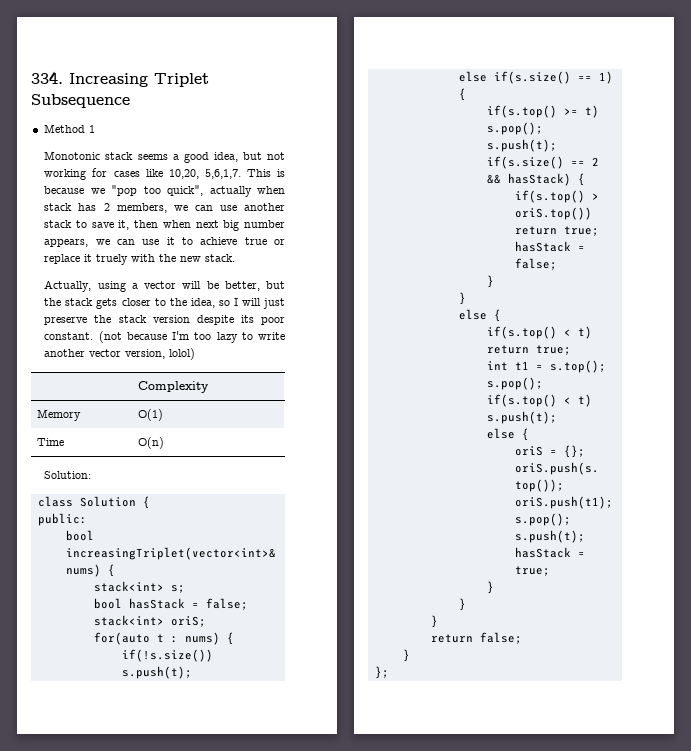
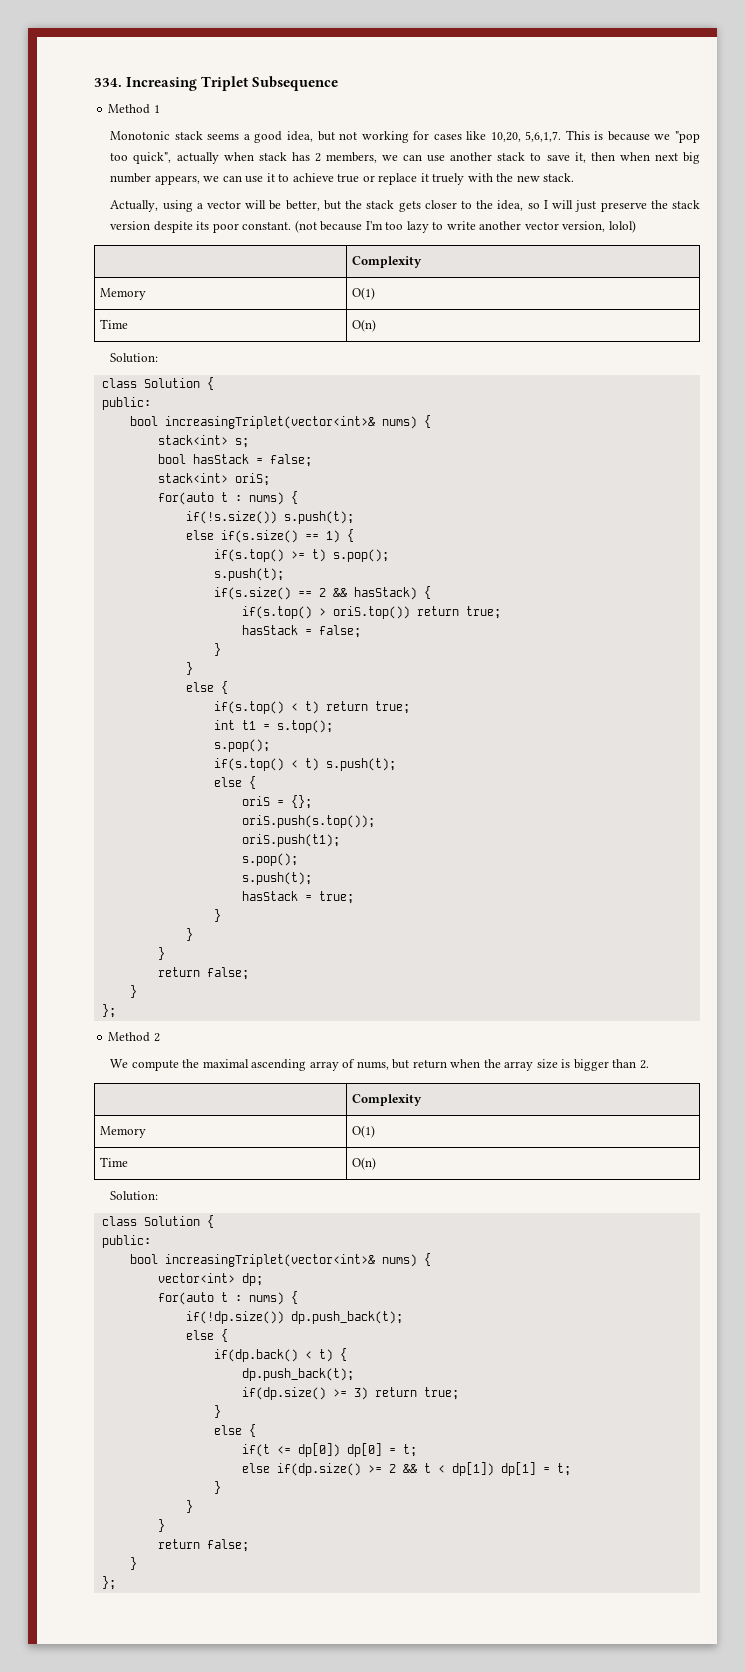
+ Method 2
+ We compute the maximal ascending array of nums, but return when the array size is bigger than 2.
+ | Complexity
+ Memory | O(1)
+ Time | O(n)
+ Solution:
+ class Solution {
+ public:
+ bool increasingTriplet(vector<int>& nums) {
+ vector<int> dp;
+ for(auto t : nums) {
+ if(!dp.size()) dp.push_back(t);
+ else {
+ if(dp.back() < t) {
+ dp.push_back(t);
+ if(dp.size() >= 3) return true;
+ }
+ else {
+ if(t <= dp[0]) dp[0] = t;
+ else if(dp.size() >= 2 && t < dp[1]) dp[1] = t;
+ }
+ }
+ }
+ return false;
+ }
+ };

